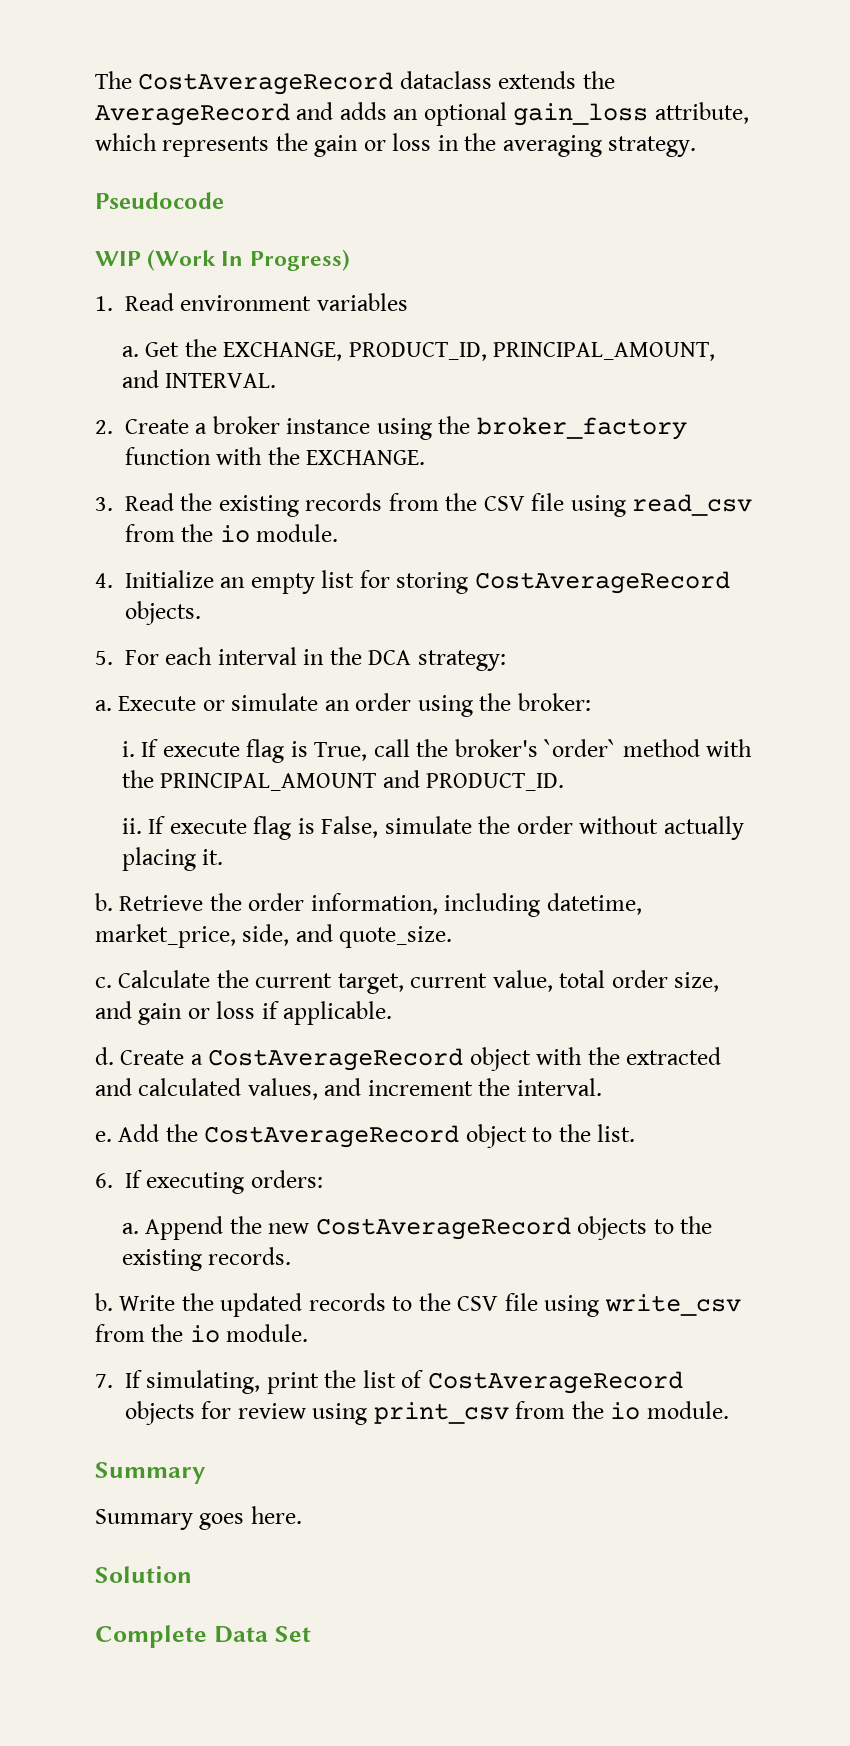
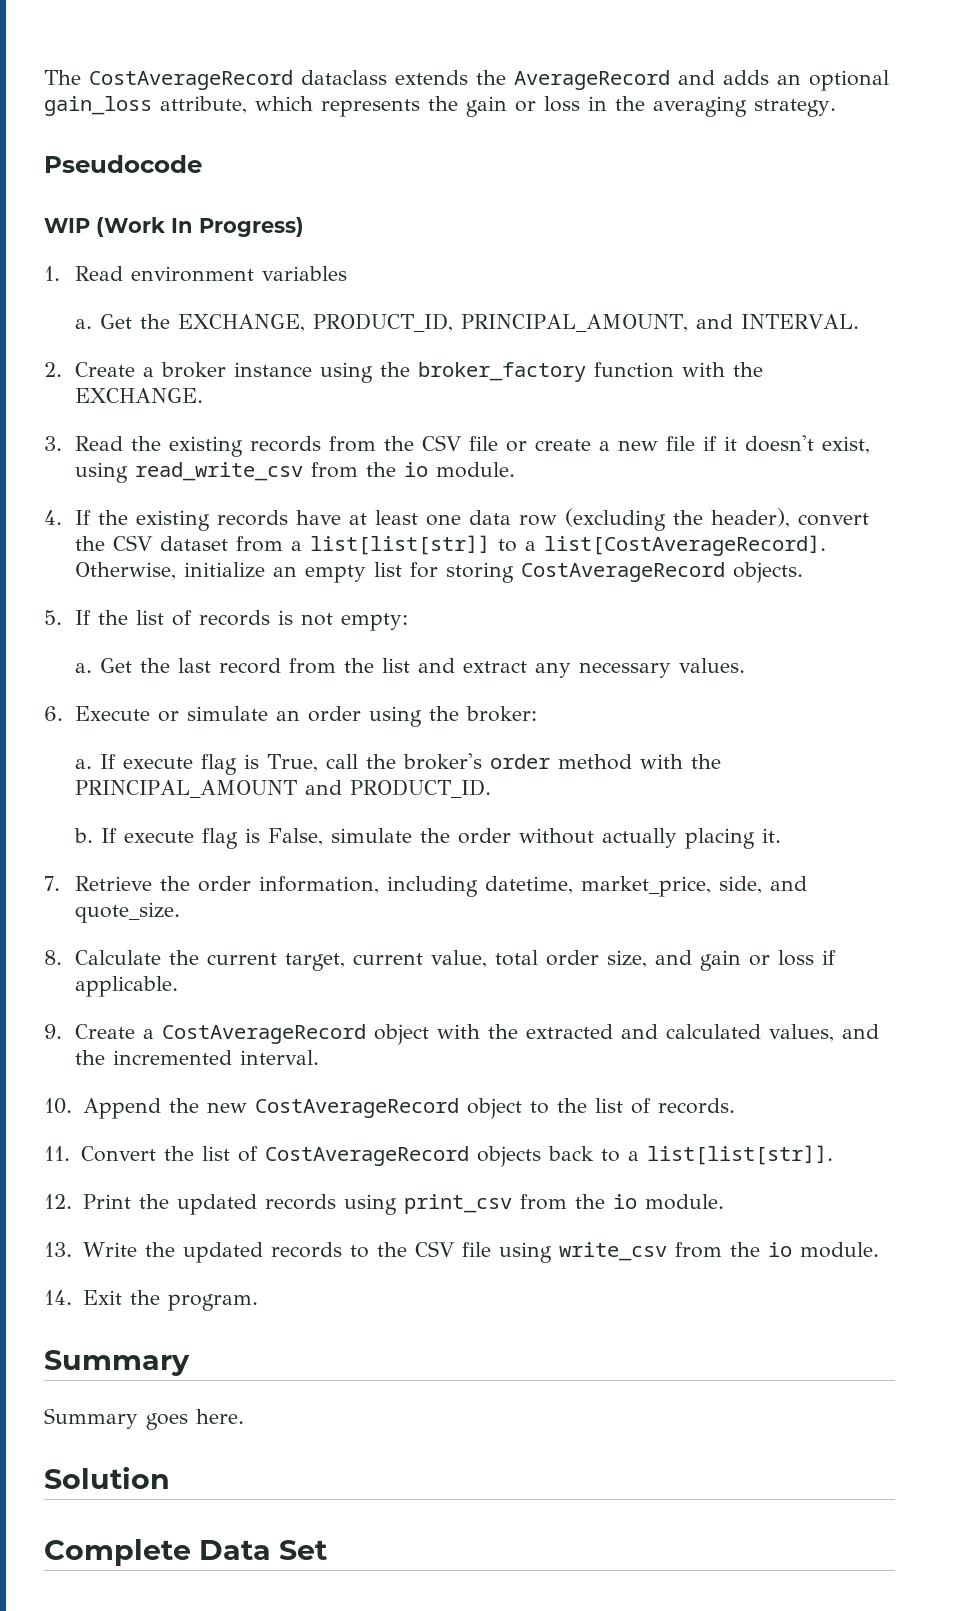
- 3. Read the existing records from the CSV file using read_csv from the io module.
+ 3. Read the existing records from the CSV file or create a new file if it doesn't exist, using read_write_csv from the io module.
- 4. Initialize an empty list for storing CostAverageRecord objects.
+ 4. If the existing records have at least one data row (excluding the header), convert the CSV dataset from a list[list[str]] to a list[CostAverageRecord]. Otherwise, initialize an empty list for storing CostAverageRecord objects.
- 5. For each interval in the DCA strategy:
- a. Execute or simulate an order using the broker:
- i.
+ 5. If the list of records is not empty:
+ a. Get the last record from the list and extract any necessary values.
+ 6. Execute or simulate an order using the broker:
+ a.
- If execute flag is True, call the broker's `order` method with the PRINCIPAL_AMOUNT and PRODUCT_ID.
+ If execute flag is True, call the broker's order method with the PRINCIPAL_AMOUNT and PRODUCT_ID.
- ii.
+ b.
- b. Retrieve the order information, including datetime, market_price, side, and quote_size.
+ 7. Retrieve the order information, including datetime, market_price, side, and quote_size.
- c. Calculate the current target, current value, total order size, and gain or loss if applicable.
+ 8. Calculate the current target, current value, total order size, and gain or loss if applicable.
- d. Create a CostAverageRecord object with the extracted and calculated values, and increment the interval.
+ 9. Create a CostAverageRecord object with the extracted and calculated values, and the incremented interval.
- e. Add the CostAverageRecord object to the list.
- 6. If executing orders:
- a. Append the new CostAverageRecord objects to the existing records.
- b. Write the updated records to the CSV file using write_csv from the io module.
+ 10. Append the new CostAverageRecord object to the list of records.
+ 11. Convert the list of CostAverageRecord objects back to a list[list[str]].
+ 12. Print the updated records using print_csv from the io module.
+ 13. Write the updated records to the CSV file using write_csv from the io module.
- 7. If simulating, print the list of CostAverageRecord objects for review using print_csv from the io module.
+ 14. Exit the program.

